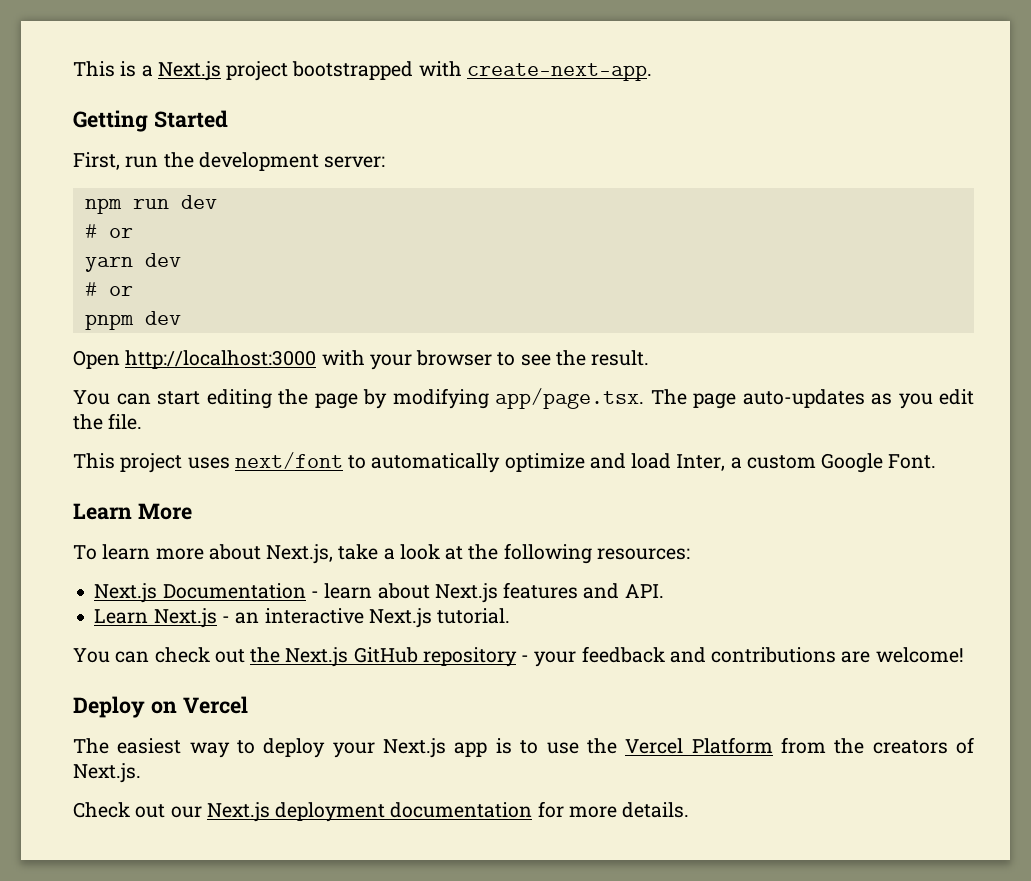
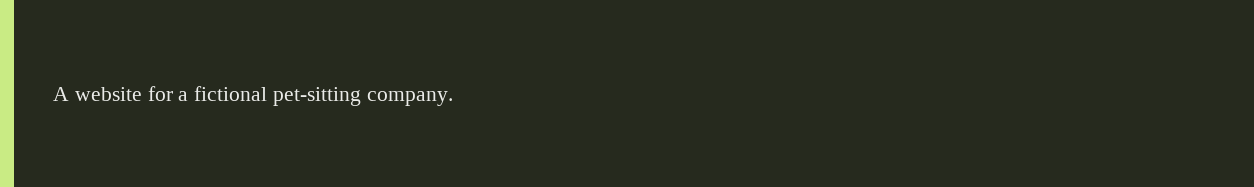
- This is a Next.js project bootstrapped with create-next-app.
- Getting Started
- First, run the development server:
- npm run dev
- # or
- yarn dev
- # or
- pnpm dev
- Open http://localhost:3000 with your browser to see the result.
- You can start editing the page by modifying app/page.tsx. The page auto-updates as you edit the file.
- This project uses next/font to automatically optimize and load Inter, a custom Google Font.
- Learn More
- To learn more about Next.js, take a look at the following resources:
- Next.js Documentation - learn about Next.js features and API.
- Learn Next.js - an interactive Next.js tutorial.
- You can check out the Next.js GitHub repository - your feedback and contributions are welcome!
- Deploy on Vercel
- The easiest way to deploy your Next.js app is to use the Vercel Platform from the creators of Next.js.
- Check out our Next.js deployment documentation for more details.
+ A website for a fictional pet-sitting company.

